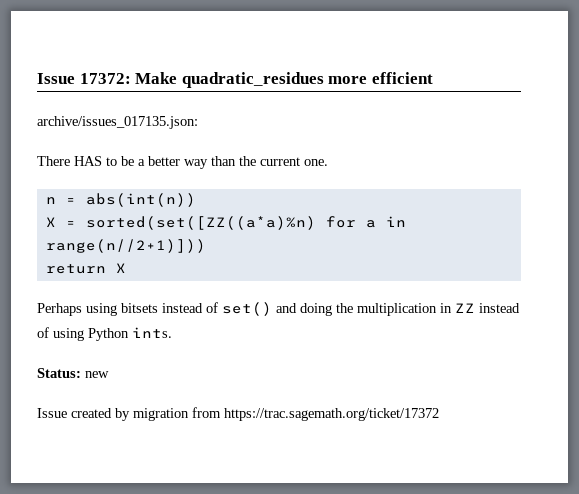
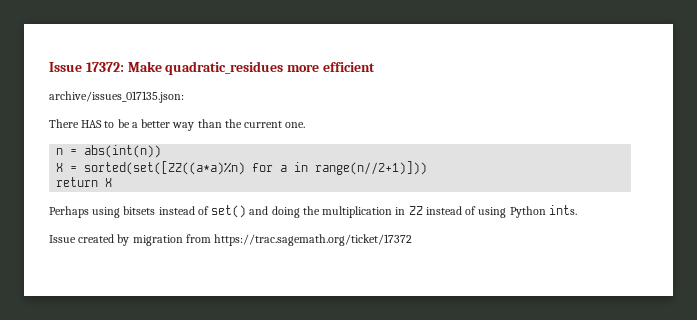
- Status: new

